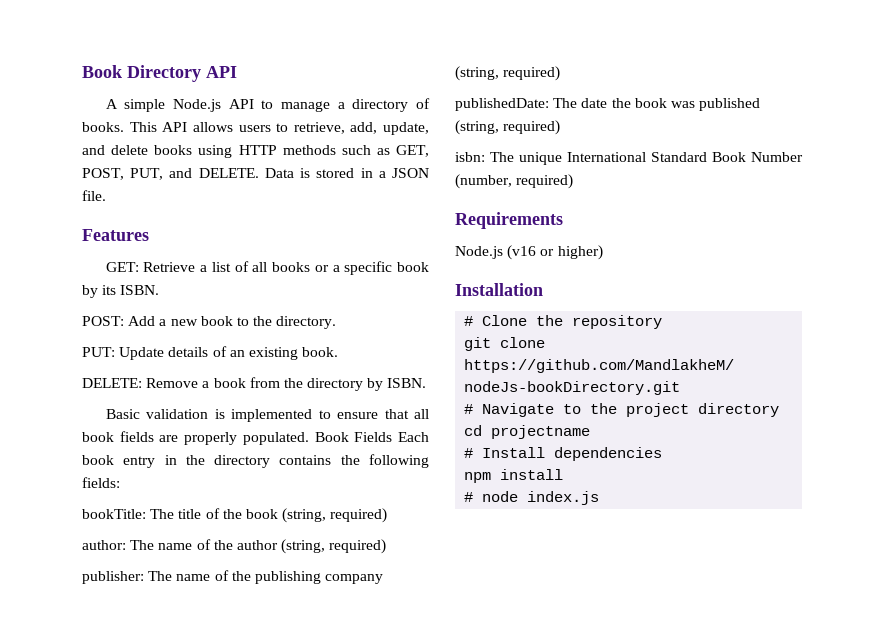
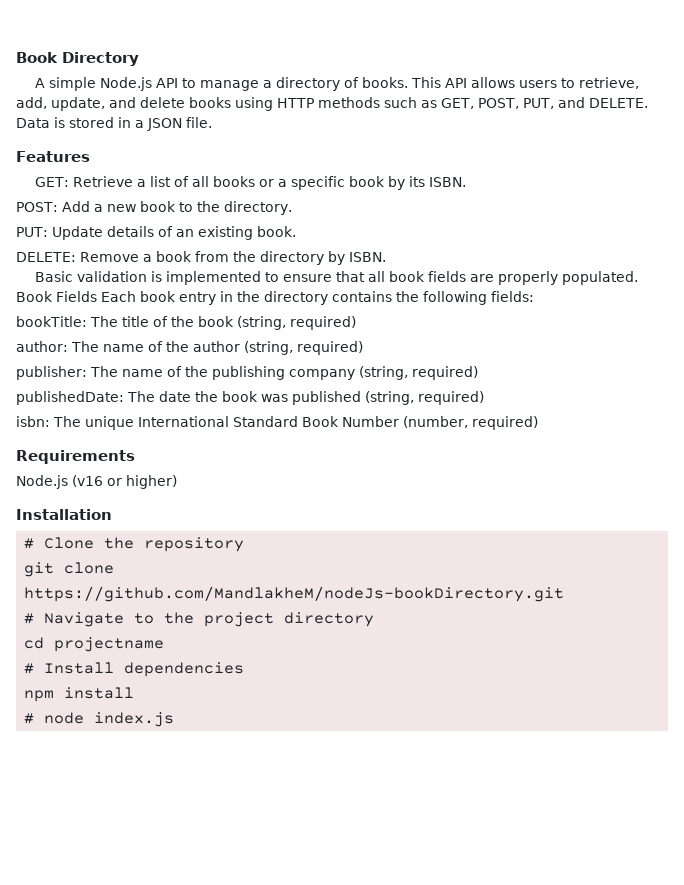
- Book Directory API
+ Book Directory

